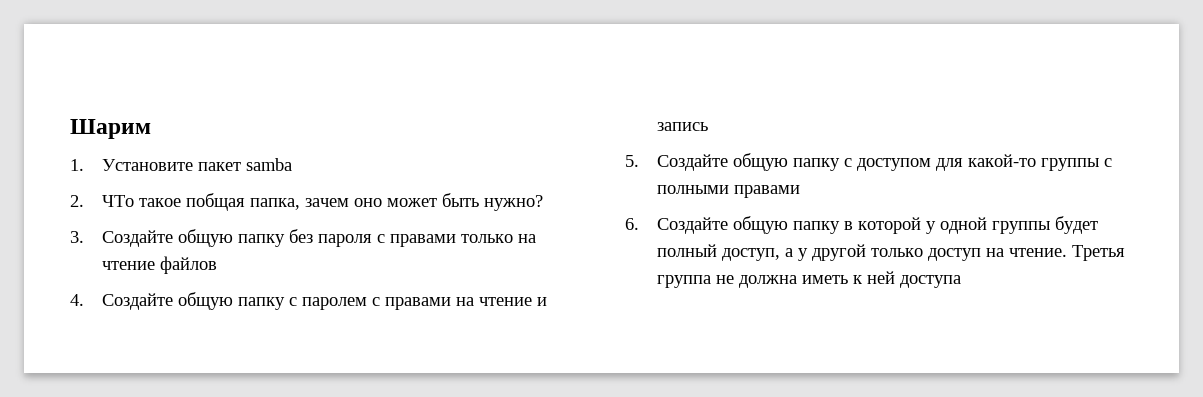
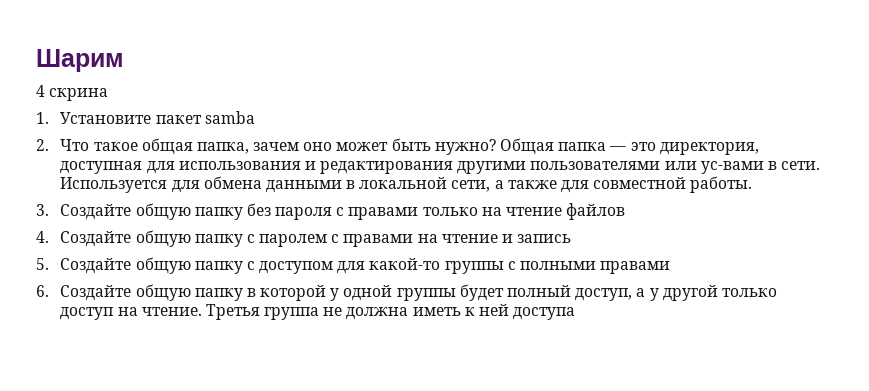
+ 4 скрина
- 2. ЧТо такое побщая папка, зачем оно может быть нужно?
+ 2. Что такое общая папка, зачем оно может быть нужно? Общая папка — это директория, доступная для использования и редактирования другими пользователями или ус-вами в сети. Используется для обмена данными в локальной сети, а также для совместной работы.

